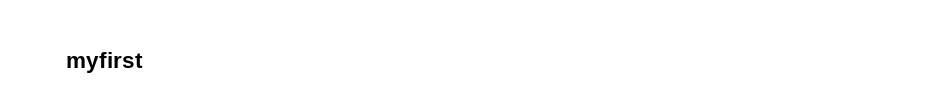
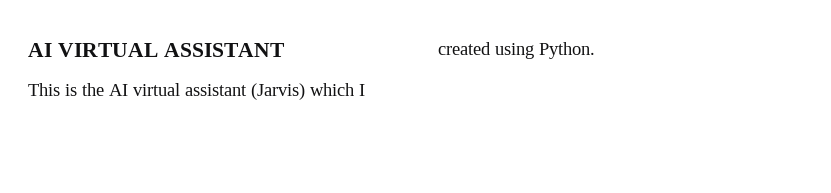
- myfirst
+ AI VIRTUAL ASSISTANT
+ This is the AI virtual assistant (Jarvis) which I created using Python.

